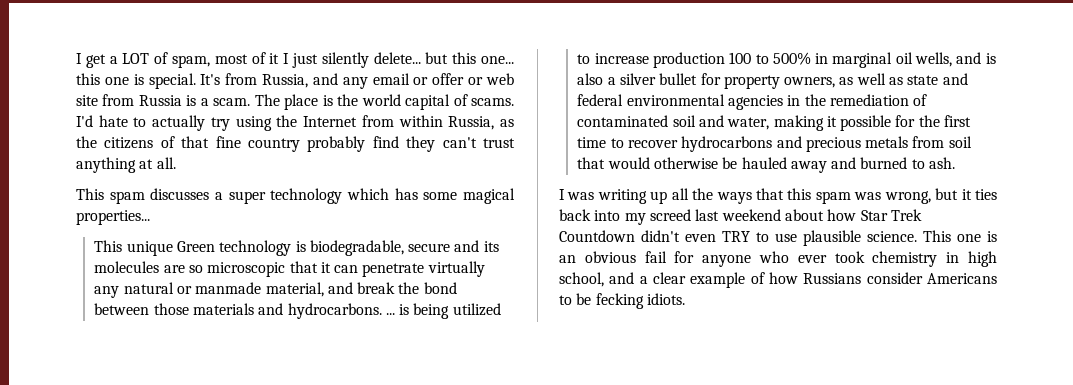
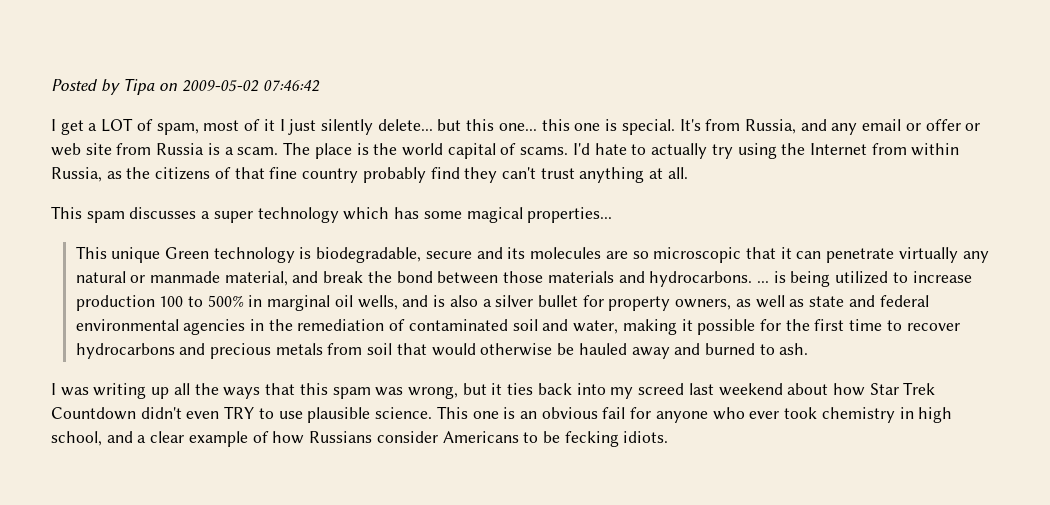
+ Posted by Tipa on 2009-05-02 07:46:42

